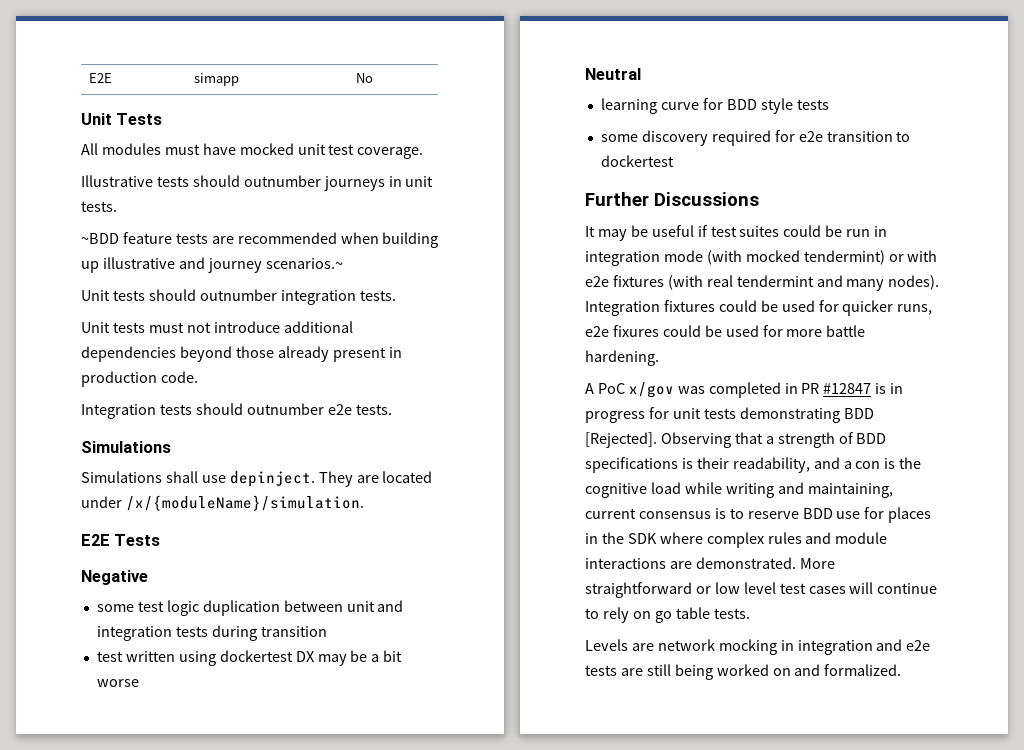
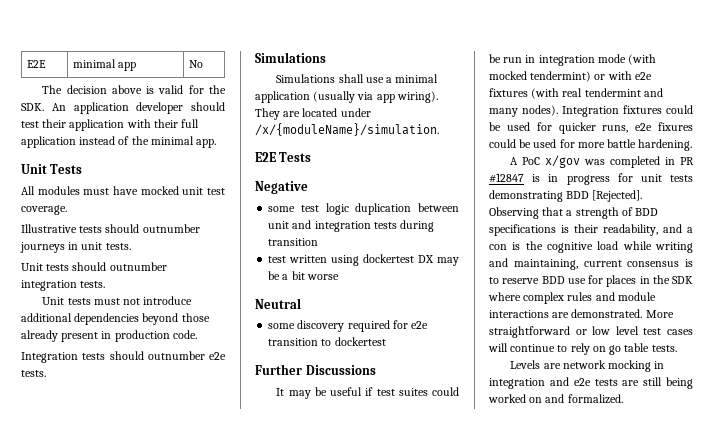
- E2E | simapp | No
+ E2E | minimal app | No
+ The decision above is valid for the SDK. An application developer should test their application with their full application instead of the minimal app.
- ~BDD feature tests are recommended when building up illustrative and journey scenarios.~
- Simulations shall use depinject.
+ Simulations shall use a minimal application (usually via app wiring).
- learning curve for BDD style tests

